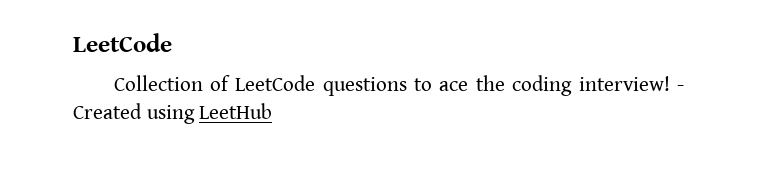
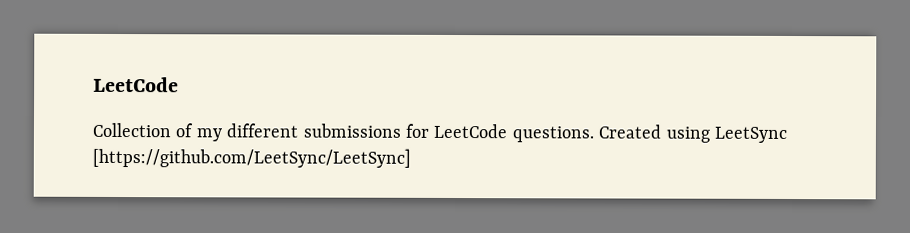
- Collection of LeetCode questions to ace the coding interview! - Created using LeetHub
+ Collection of my different submissions for LeetCode questions. Created using LeetSync [https://github.com/LeetSync/LeetSync]

